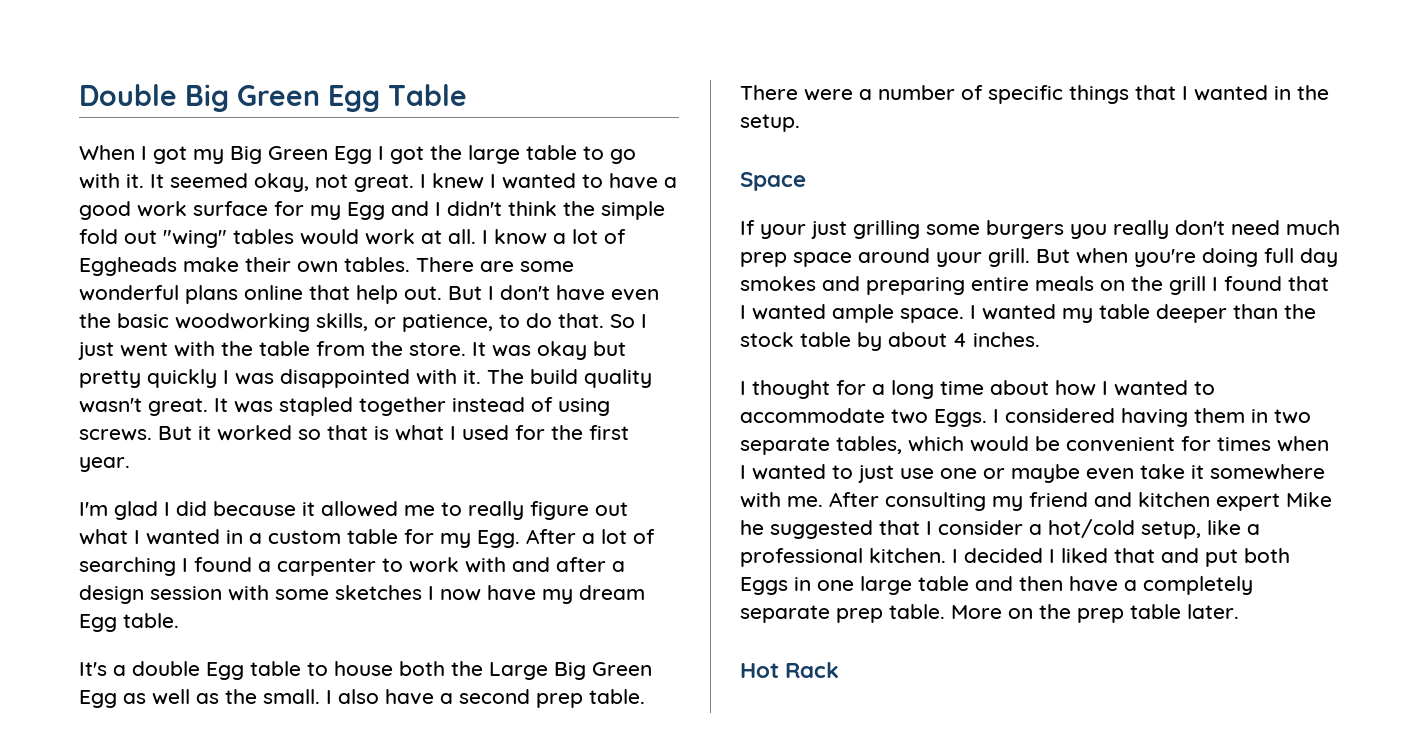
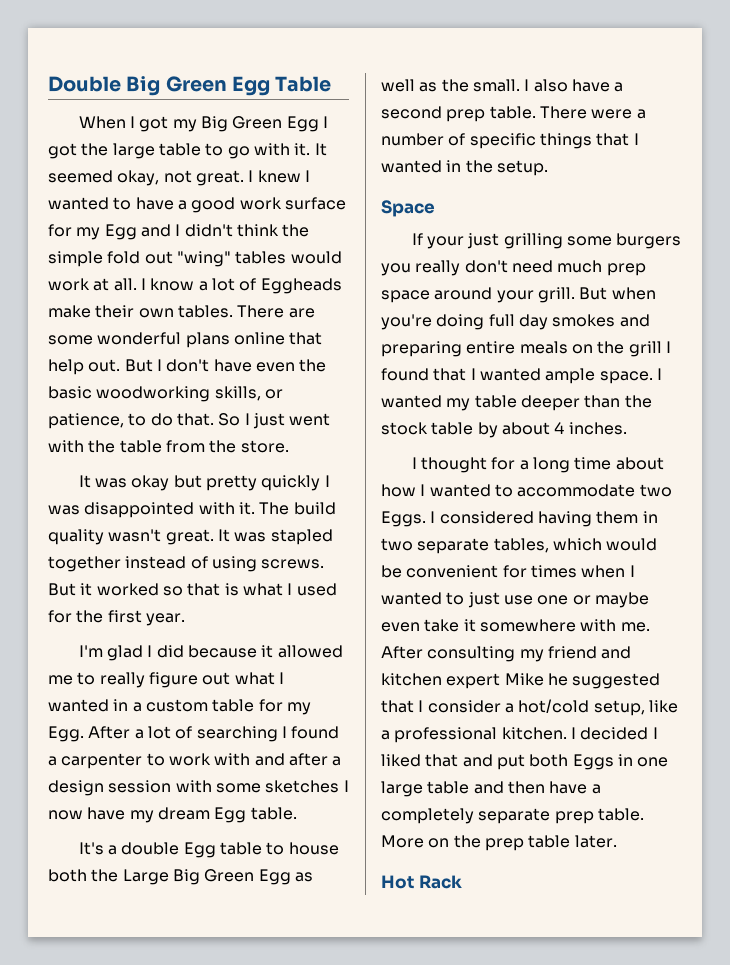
- So I just went with the table from the store. It was okay but pretty quickly I was disappointed with it.
+ So I just went with the table from the store.
+ It was okay but pretty quickly I was disappointed with it.

